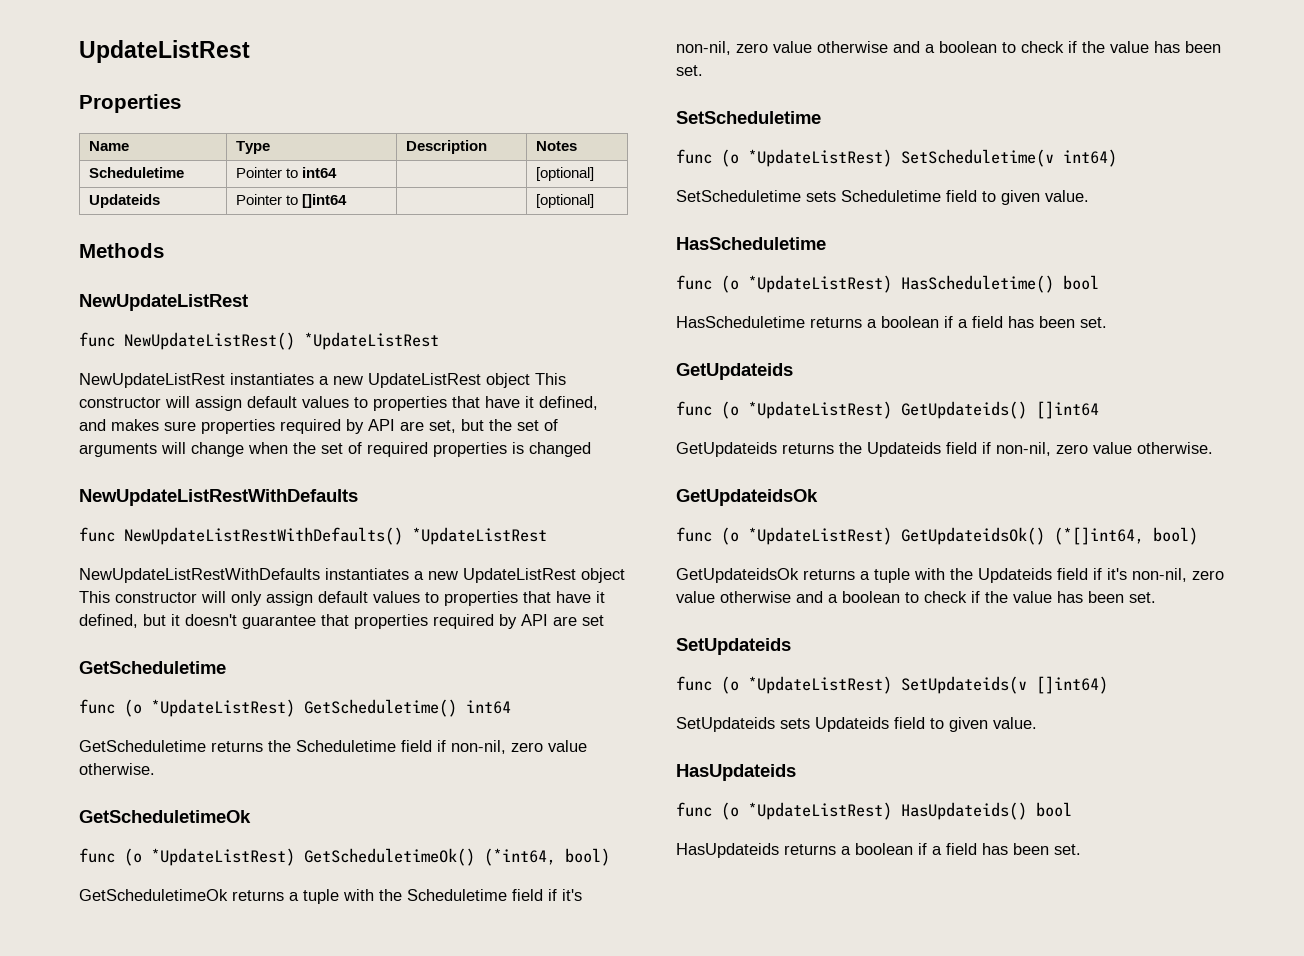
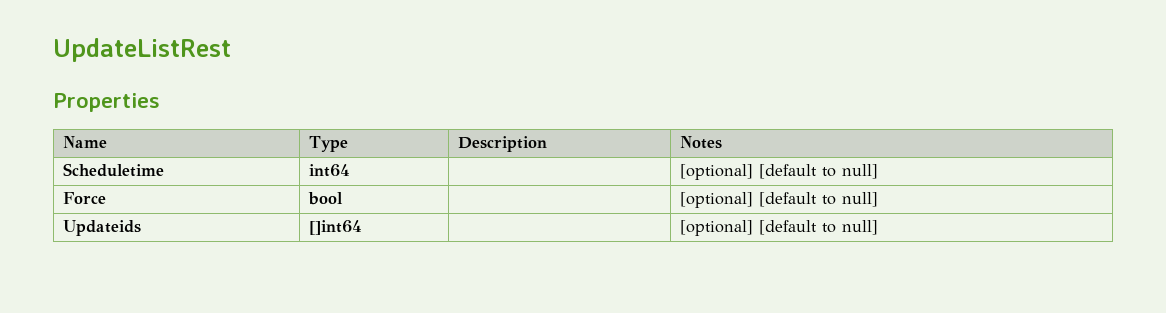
- Scheduletime | Pointer to int64 | | [optional]
+ Scheduletime | int64 | | [optional] [default to null]
+ Force | bool | | [optional] [default to null]
- Updateids | Pointer to []int64 | | [optional]
- Methods
- NewUpdateListRest
- func NewUpdateListRest() *UpdateListRest
- NewUpdateListRest instantiates a new UpdateListRest object This constructor will assign default values to properties that have it defined, and makes sure properties required by API are set, but the set of arguments will change when the set of required properties is changed
- NewUpdateListRestWithDefaults
- func NewUpdateListRestWithDefaults() *UpdateListRest
- NewUpdateListRestWithDefaults instantiates a new UpdateListRest object This constructor will only assign default values to properties that have it defined, but it doesn't guarantee that properties required by API are set
- GetScheduletime
- func (o *UpdateListRest) GetScheduletime() int64
- GetScheduletime returns the Scheduletime field if non-nil, zero value otherwise.
- GetScheduletimeOk
- func (o *UpdateListRest) GetScheduletimeOk() (*int64, bool)
- GetScheduletimeOk returns a tuple with the Scheduletime field if it's non-nil, zero value otherwise and a boolean to check if the value has been set.
- SetScheduletime
- func (o *UpdateListRest) SetScheduletime(v int64)
- SetScheduletime sets Scheduletime field to given value.
- HasScheduletime
- func (o *UpdateListRest) HasScheduletime() bool
- HasScheduletime returns a boolean if a field has been set.
- GetUpdateids
- func (o *UpdateListRest) GetUpdateids() []int64
- GetUpdateids returns the Updateids field if non-nil, zero value otherwise.
- GetUpdateidsOk
- func (o *UpdateListRest) GetUpdateidsOk() (*[]int64, bool)
- GetUpdateidsOk returns a tuple with the Updateids field if it's non-nil, zero value otherwise and a boolean to check if the value has been set.
- SetUpdateids
- func (o *UpdateListRest) SetUpdateids(v []int64)
- SetUpdateids sets Updateids field to given value.
- HasUpdateids
- func (o *UpdateListRest) HasUpdateids() bool
- HasUpdateids returns a boolean if a field has been set.
+ Updateids | []int64 | | [optional] [default to null]

